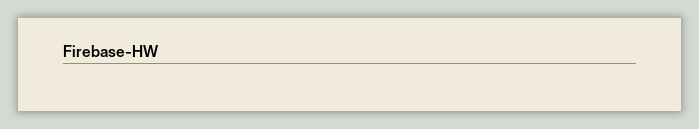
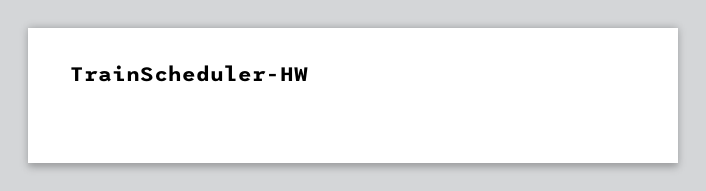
- Firebase-HW
+ TrainScheduler-HW

